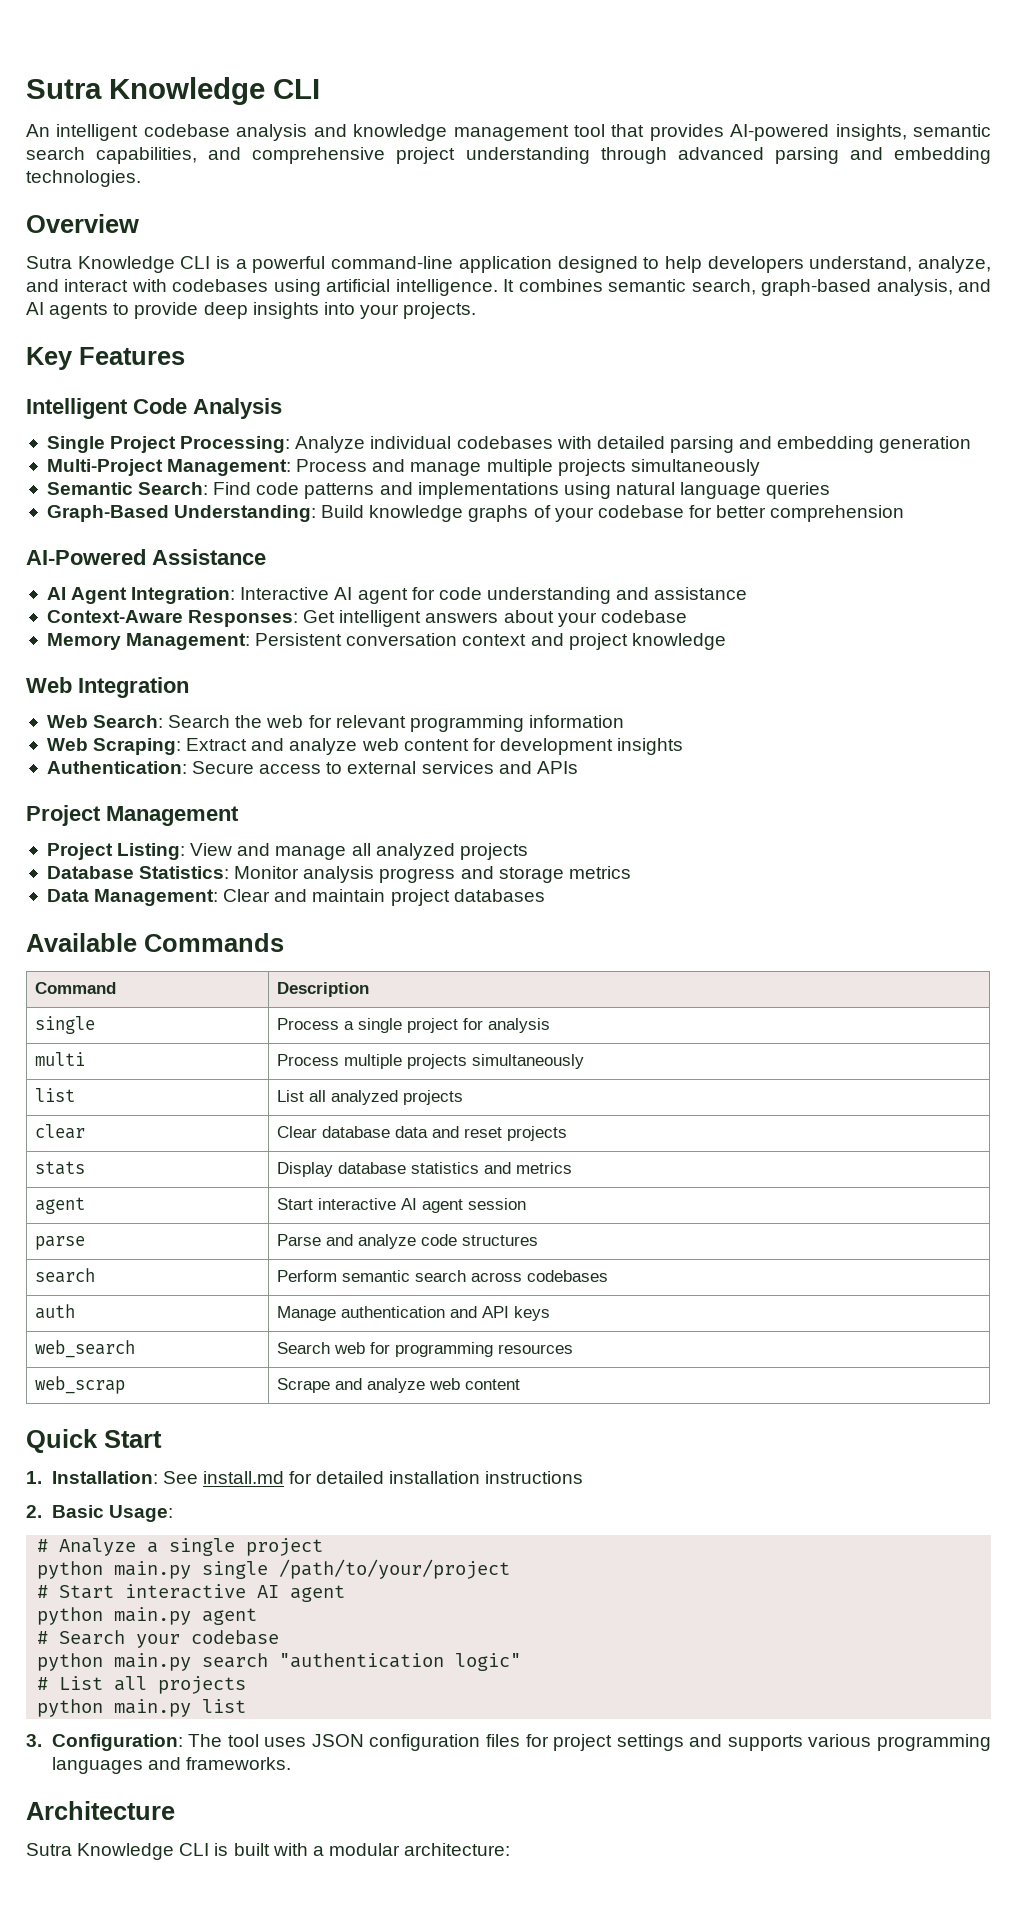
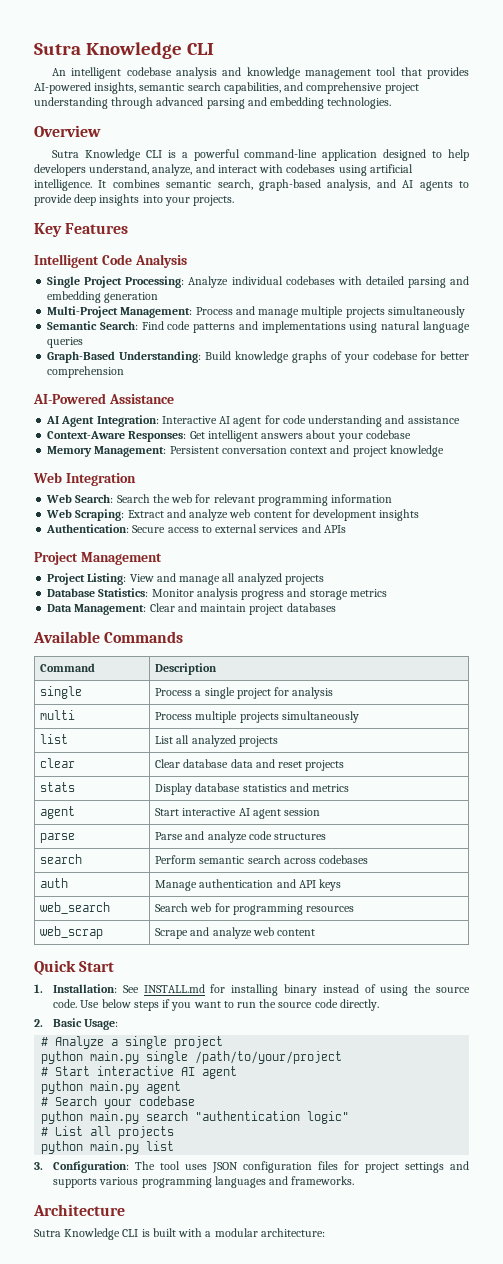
- 1. Installation: See install.md for detailed installation instructions
+ 1. Installation: See INSTALL.md for installing binary instead of using the source code. Use below steps if you want to run the source code directly.

